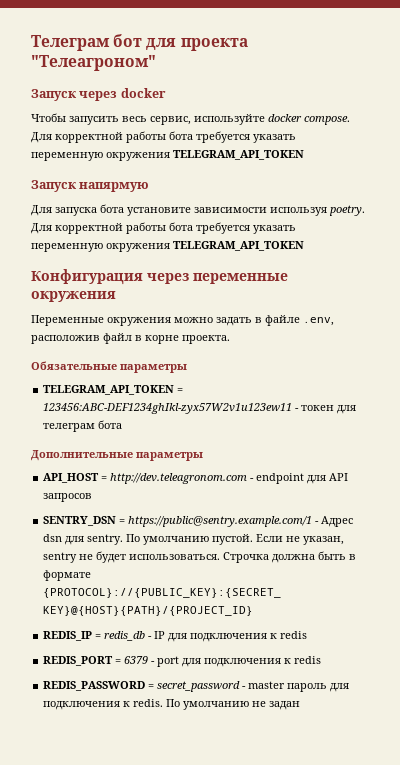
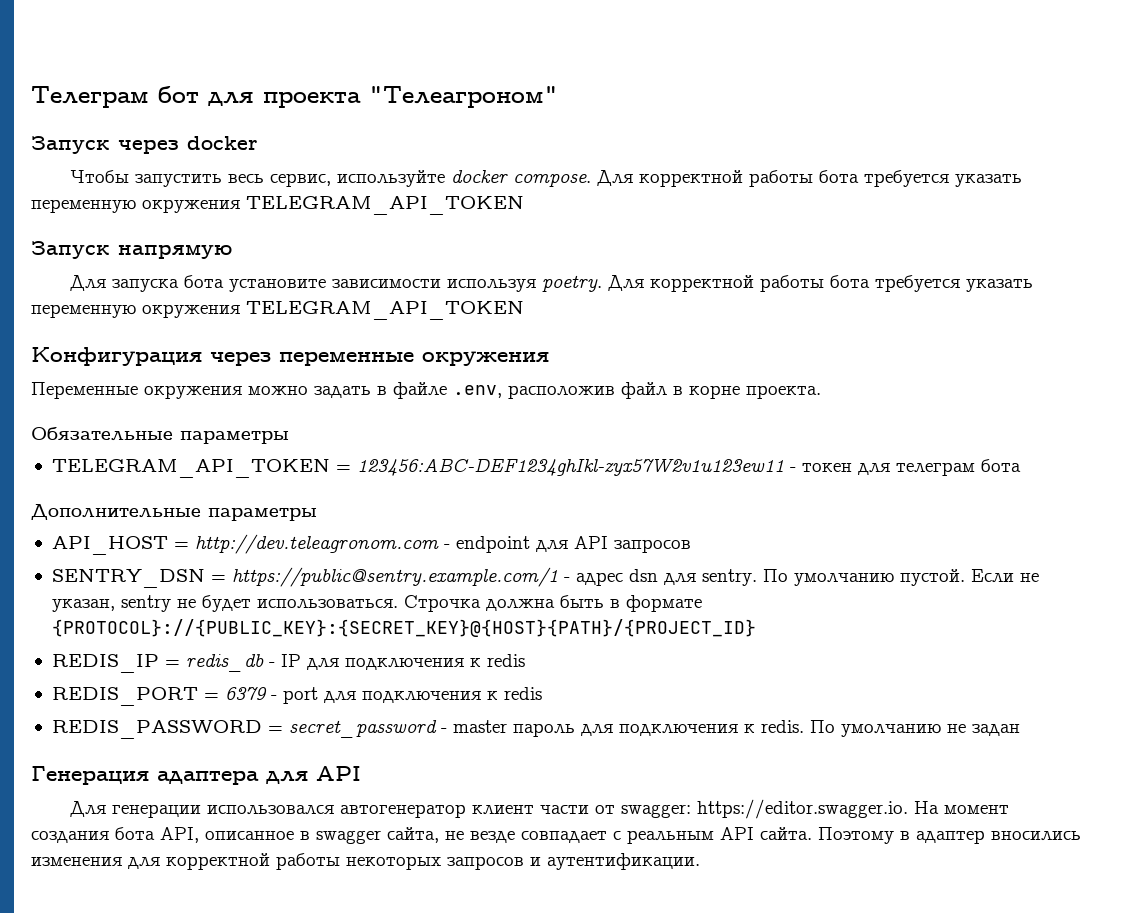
- Чтобы запусить весь сервис, используйте docker compose.
+ Чтобы запустить весь сервис, используйте docker compose.
- Запуск напярмую
+ Запуск напрямую
- SENTRY_DSN = https://public@sentry.example.com/1 - Адрес dsn для sentry.
+ SENTRY_DSN = https://public@sentry.example.com/1 - адрес dsn для sentry.
+ Генерация адаптера для API
+ Для генерации использовался автогенератор клиент части от swagger: https://editor.swagger.io. На момент создания бота API, описанное в swagger сайта, не везде совпадает с реальным API сайта. Поэтому в адаптер вносились изменения для корректной работы некоторых запросов и аутентификации.

